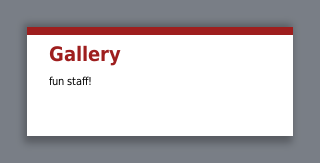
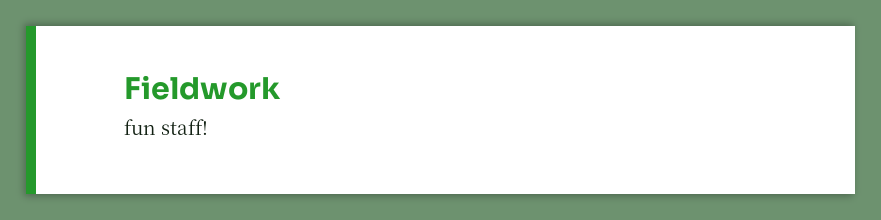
- Gallery
+ Fieldwork

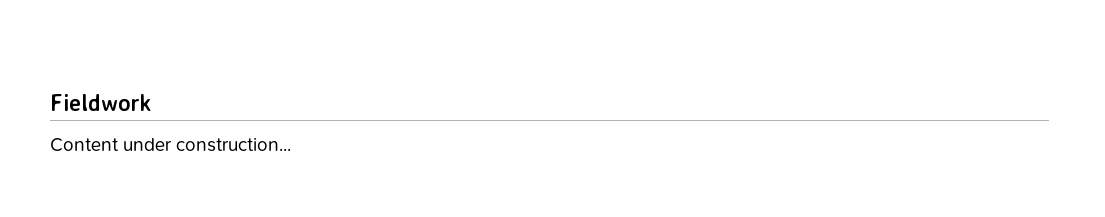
- fun staff!
+ Content under construction...

